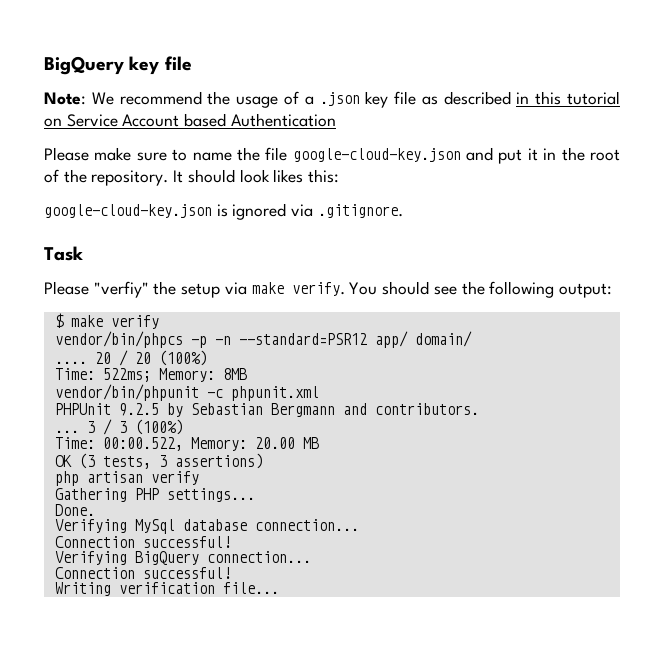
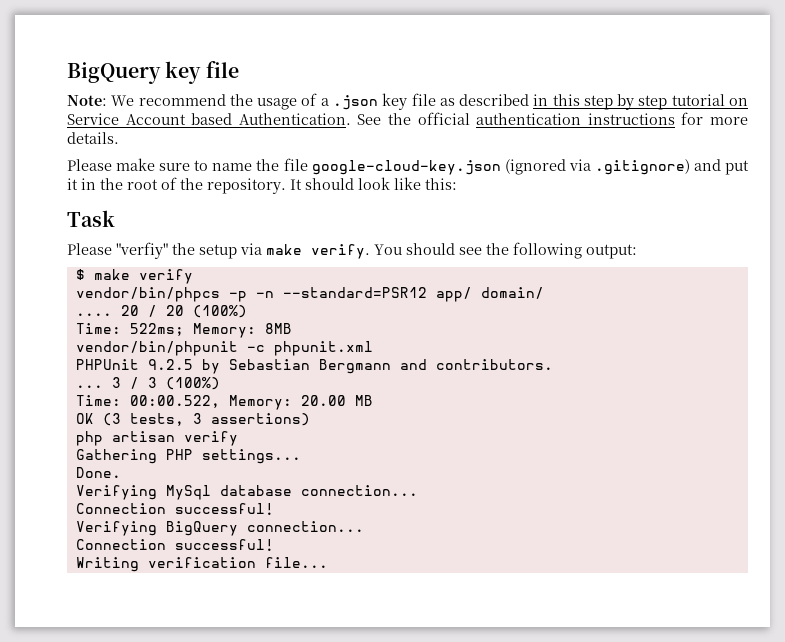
- Note: We recommend the usage of a .json key file as described in this tutorial on Service Account based Authentication
+ Note: We recommend the usage of a .json key file as described in this step by step tutorial on Service Account based Authentication. See the official authentication instructions for more details.
- Please make sure to name the file google-cloud-key.json and put it in the root of the repository.
+ Please make sure to name the file google-cloud-key.json (ignored via .gitignore) and put it in the root of the repository.
- It should look likes this:
+ It should look like this:
- google-cloud-key.json is ignored via .gitignore.

